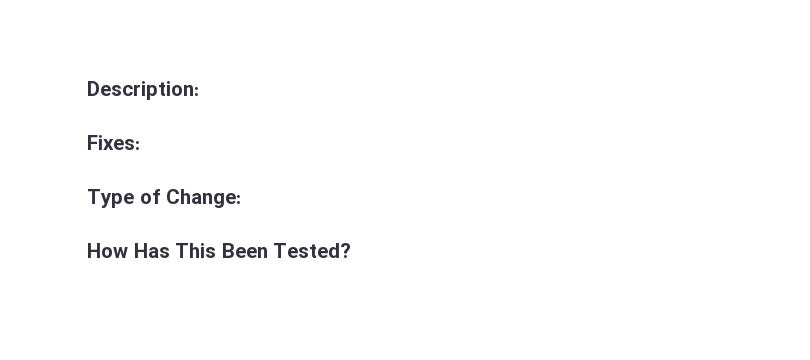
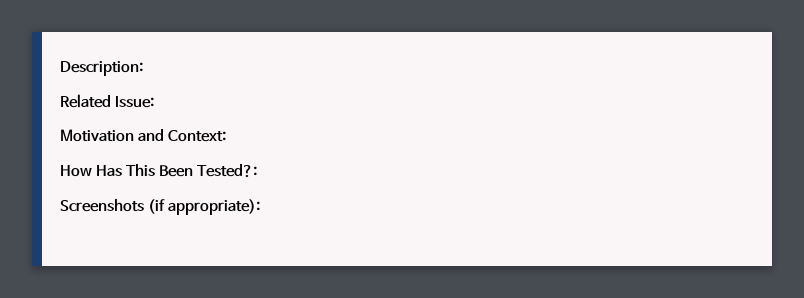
- Fixes:
- Type of Change:
+ Related Issue:
+ Motivation and Context:
- How Has This Been Tested?
+ How Has This Been Tested?:
+ Screenshots (if appropriate):

